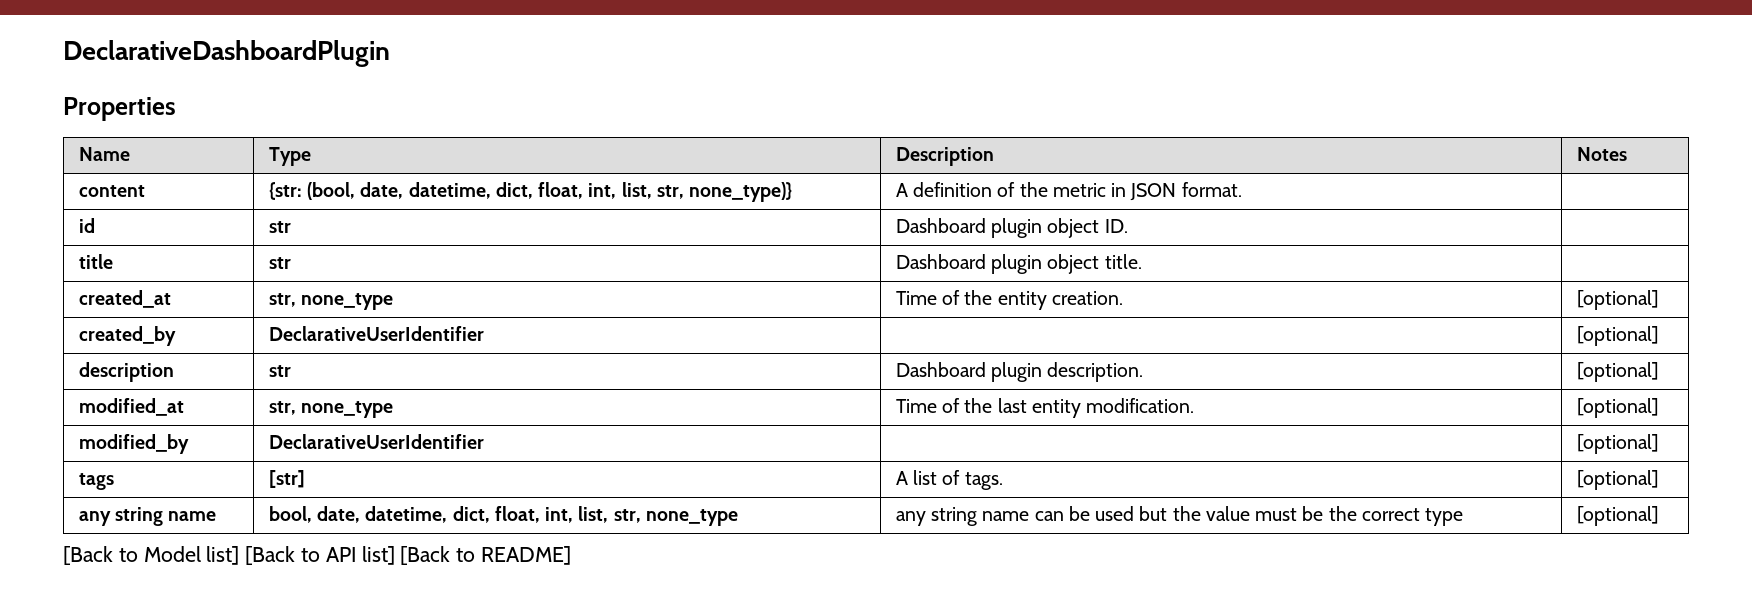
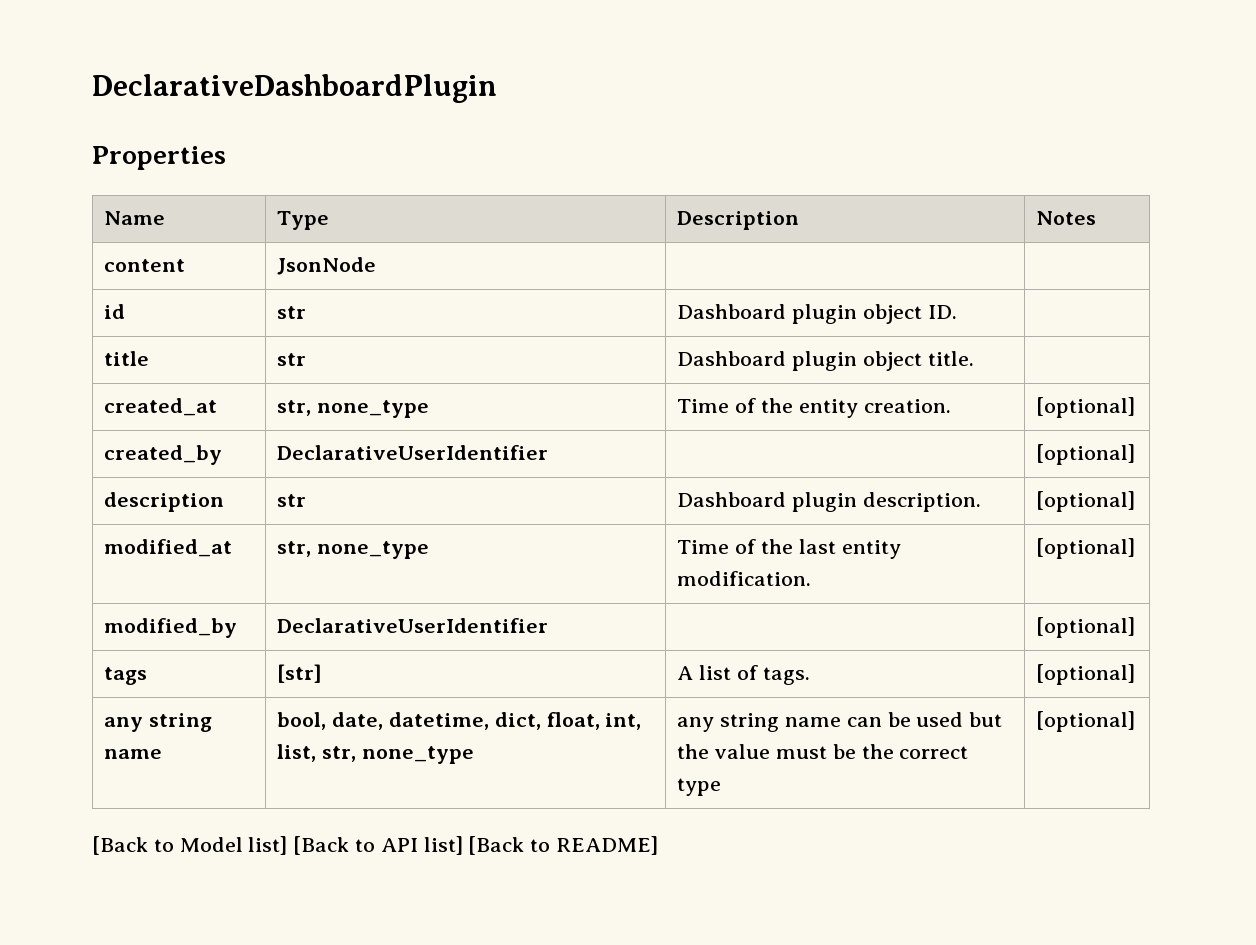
- content | {str: (bool, date, datetime, dict, float, int, list, str, none_type)} | A definition of the metric in JSON format. |
+ content | JsonNode | |

